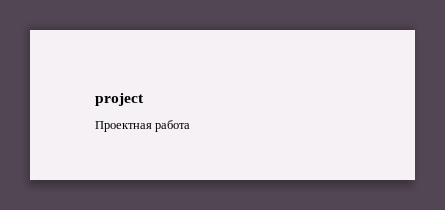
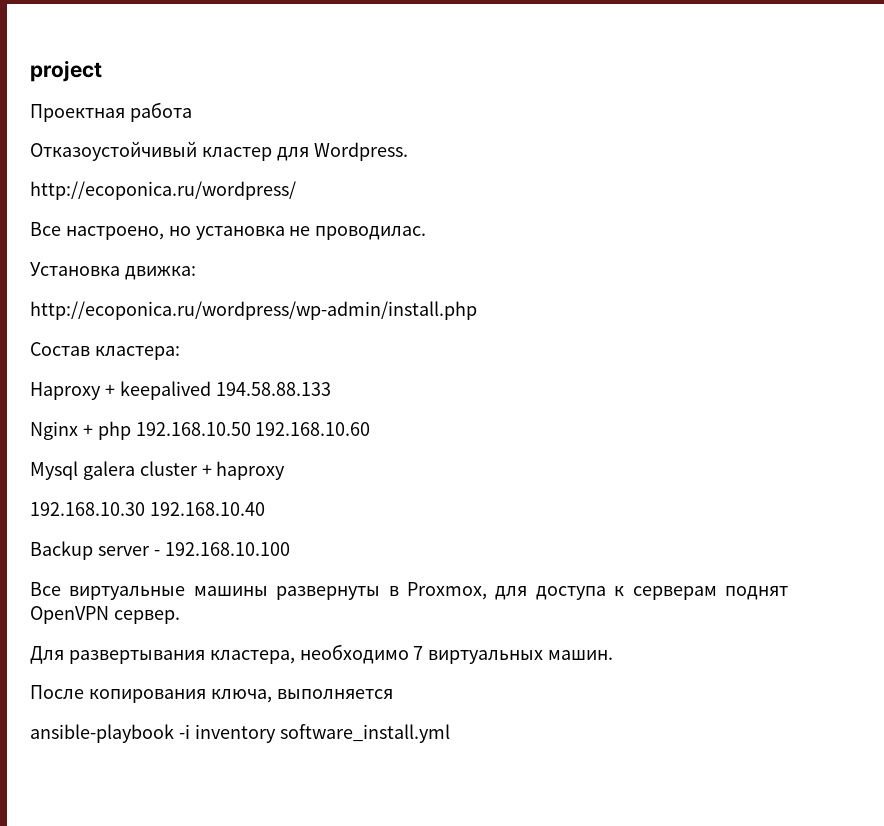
+ Отказоустойчивый кластер для Wordpress.
+ http://ecoponica.ru/wordpress/
+ Все настроено, но установка не проводилас.
+ Установка движка:
+ http://ecoponica.ru/wordpress/wp-admin/install.php
+ Состав кластера:
+ Haproxy + keepalived 194.58.88.133
+ Nginx + php 192.168.10.50 192.168.10.60
+ Mysql galera cluster + haproxy
+ 192.168.10.30 192.168.10.40
+ Backup server - 192.168.10.100
+ Все виртуальные машины развернуты в Proxmox, для доступа к серверам поднят OpenVPN сервер.
+ Для развертывания кластера, необходимо 7 виртуальных машин.
+ После копирования ключа, выполняется
+ ansible-playbook -i inventory software_install.yml

